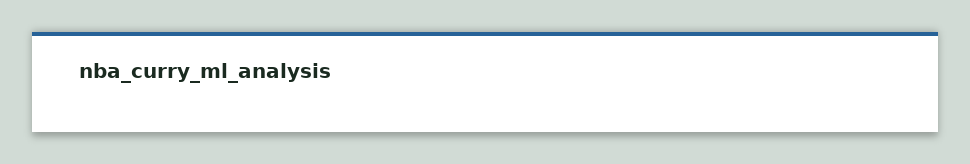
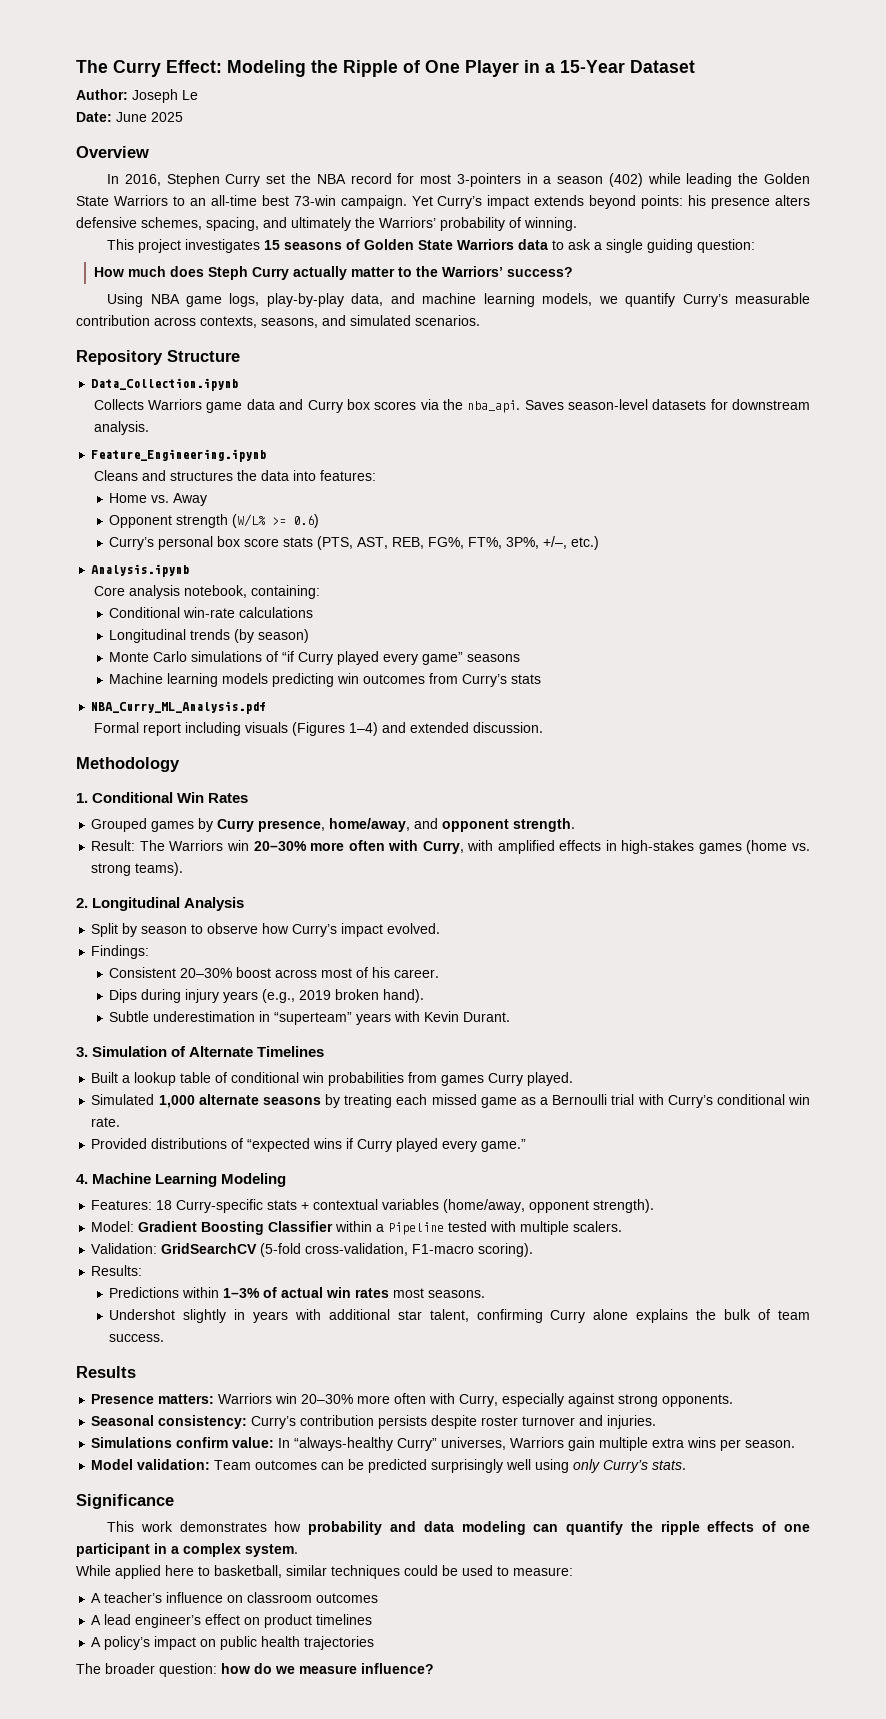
- nba_curry_ml_analysis
+ The Curry Effect: Modeling the Ripple of One Player in a 15-Year Dataset
+ Author: Joseph Le
+ Date: June 2025
+ Overview
+ In 2016, Stephen Curry set the NBA record for most 3-pointers in a season (402) while leading the Golden State Warriors to an all-time best 73-win campaign. Yet Curry’s impact extends beyond points: his presence alters defensive schemes, spacing, and ultimately the Warriors’ probability of winning.
+ This project investigates 15 seasons of Golden State Warriors data to ask a single guiding question:
+ How much does Steph Curry actually matter to the Warriors’ success?
+ Using NBA game logs, play-by-play data, and machine learning models, we quantify Curry’s measurable contribution across contexts, seasons, and simulated scenarios.
+ Repository Structure
+ Data_Collection.ipynb
+ Collects Warriors game data and Curry box scores via the nba_api. Saves season-level datasets for downstream analysis.
+ Feature_Engineering.ipynb
+ Cleans and structures the data into features:
+ Home vs. Away
+ Opponent strength (W/L% >= 0.6)
+ Curry’s personal box score stats (PTS, AST, REB, FG%, FT%, 3P%, +/–, etc.)
+ Analysis.ipynb
+ Core analysis notebook, containing:
+ Conditional win-rate calculations
+ Longitudinal trends (by season)
+ Monte Carlo simulations of “if Curry played every game” seasons
+ Machine learning models predicting win outcomes from Curry’s stats
+ NBA_Curry_ML_Analysis.pdf
+ Formal report including visuals (Figures 1–4) and extended discussion.
+ Methodology
+ 1. Conditional Win Rates
+ Grouped games by Curry presence, home/away, and opponent strength.
+ Result: The Warriors win 20–30% more often with Curry, with amplified effects in high-stakes games (home vs. strong teams).
+ 2. Longitudinal Analysis
+ Split by season to observe how Curry’s impact evolved.
+ Findings:
+ Consistent 20–30% boost across most of his career.
+ Dips during injury years (e.g., 2019 broken hand).
+ Subtle underestimation in “superteam” years with Kevin Durant.
+ 3. Simulation of Alternate Timelines
+ Built a lookup table of conditional win probabilities from games Curry played.
+ Simulated 1,000 alternate seasons by treating each missed game as a Bernoulli trial with Curry’s conditional win rate.
+ Provided distributions of “expected wins if Curry played every game.”
+ 4. Machine Learning Modeling
+ Features: 18 Curry-specific stats + contextual variables (home/away, opponent strength).
+ Model: Gradient Boosting Classifier within a Pipeline tested with multiple scalers.
+ Validation: GridSearchCV (5-fold cross-validation, F1-macro scoring).
+ Results:
+ Predictions within 1–3% of actual win rates most seasons.
+ Undershot slightly in years with additional star talent, confirming Curry alone explains the bulk of team success.
+ Results
+ Presence matters: Warriors win 20–30% more often with Curry, especially against strong opponents.
+ Seasonal consistency: Curry’s contribution persists despite roster turnover and injuries.
+ Simulations confirm value: In “always-healthy Curry” universes, Warriors gain multiple extra wins per season.
+ Model validation: Team outcomes can be predicted surprisingly well using only Curry’s stats.
+ Significance
+ This work demonstrates how probability and data modeling can quantify the ripple effects of one participant in a complex system.
+ While applied here to basketball, similar techniques could be used to measure:
+ A teacher’s influence on classroom outcomes
+ A lead engineer’s effect on product timelines
+ A policy’s impact on public health trajectories
+ The broader question: how do we measure influence?

